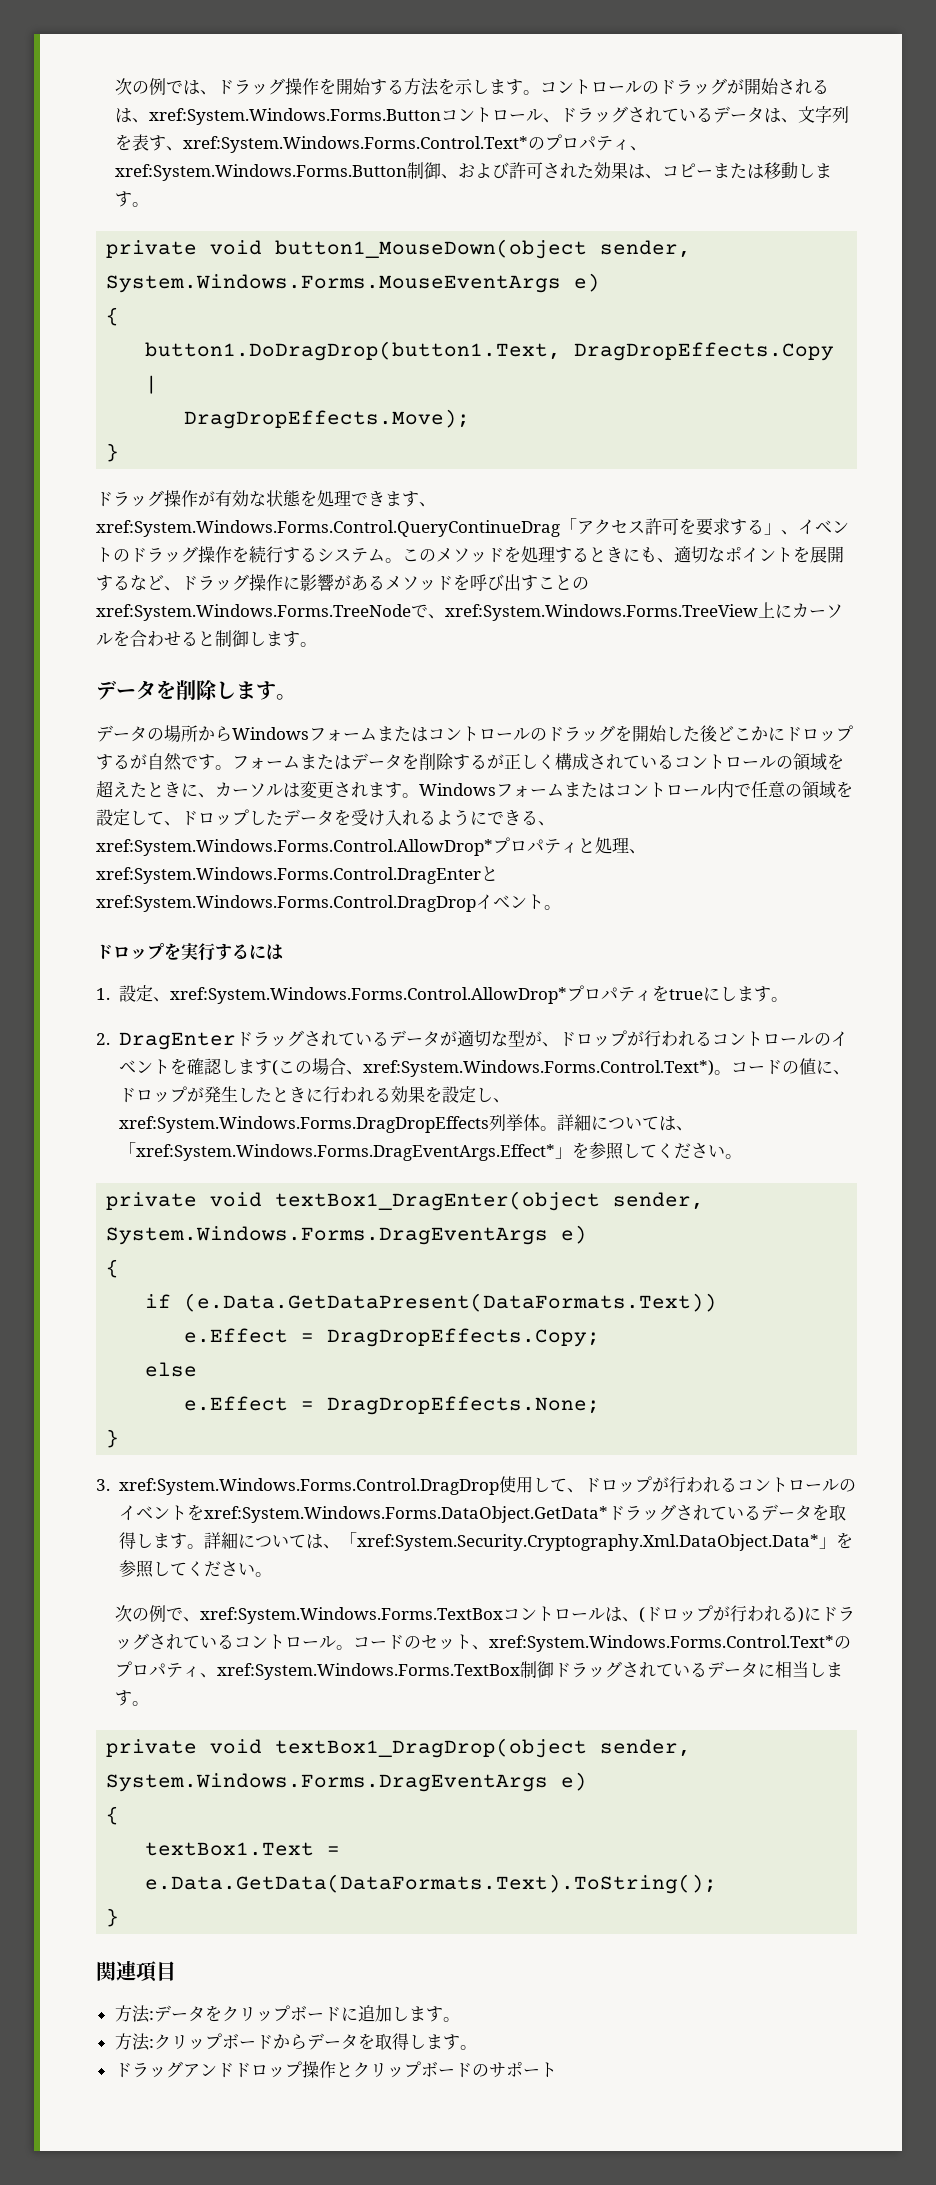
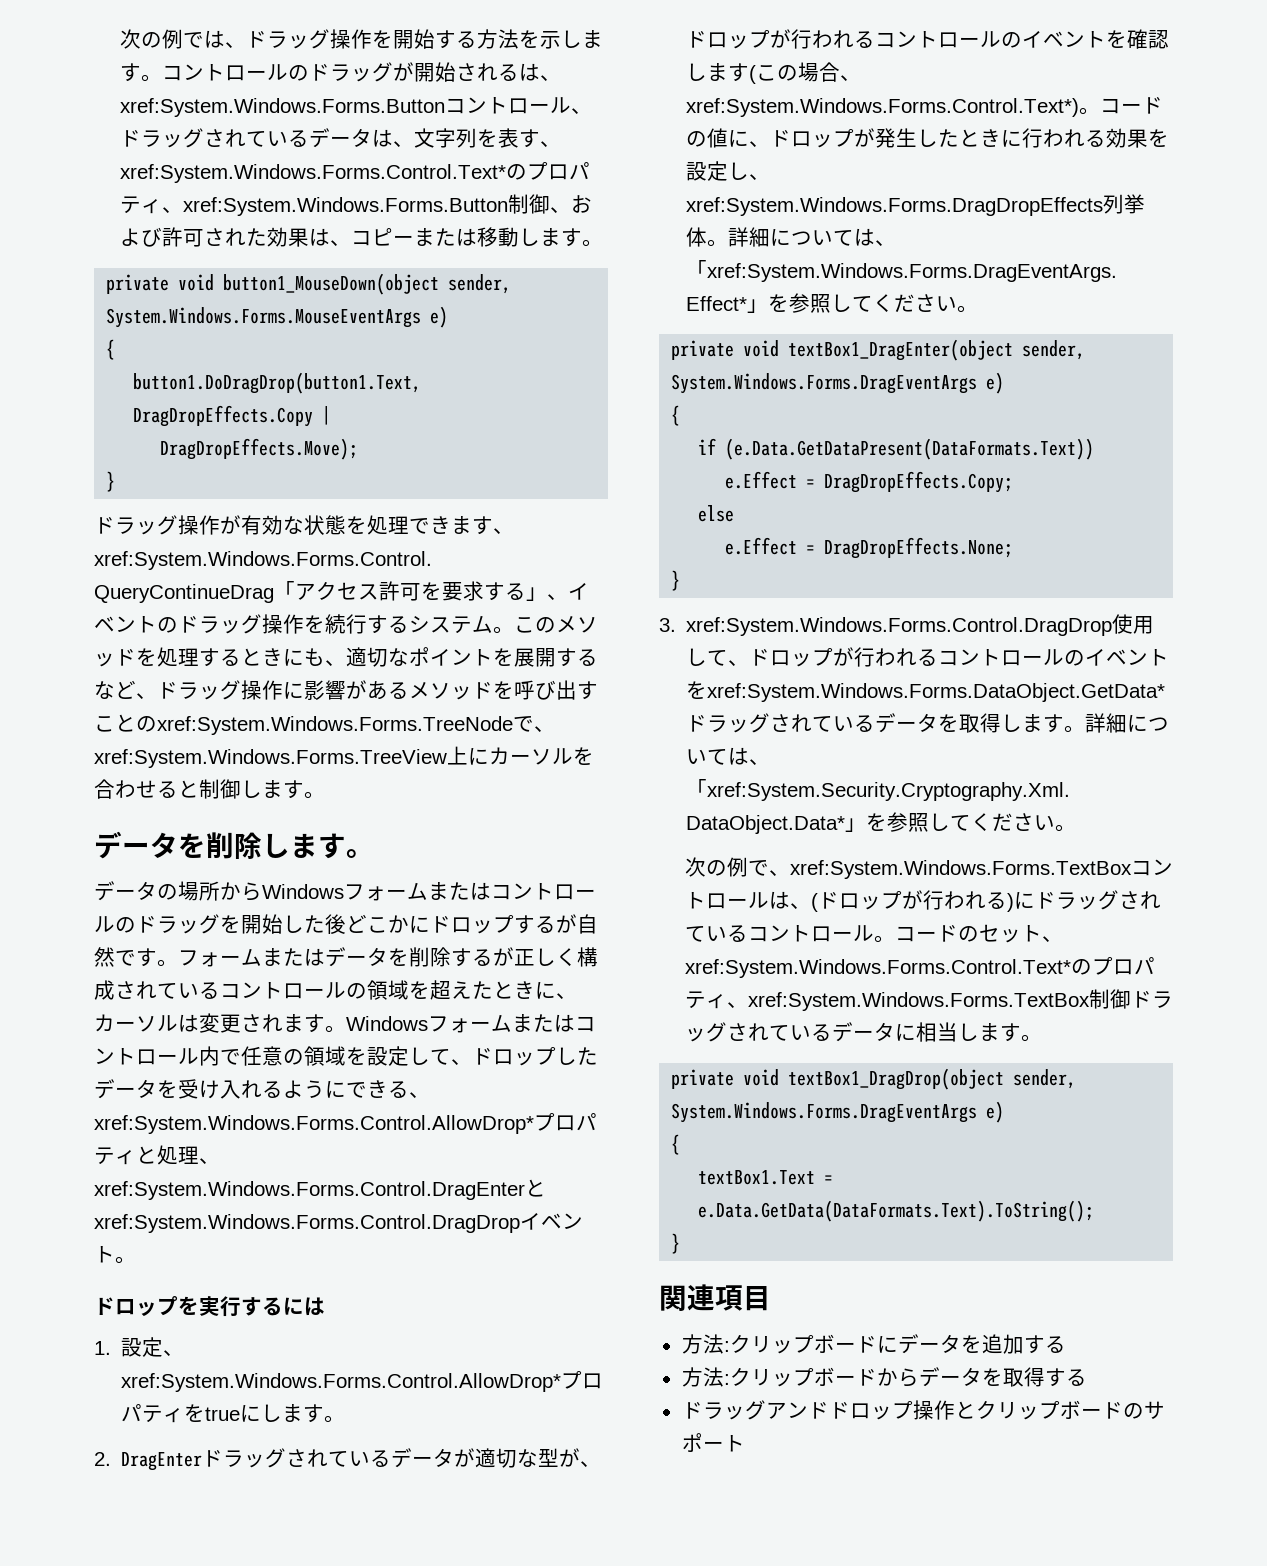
- 方法:データをクリップボードに追加します。
+ 方法:クリップボードにデータを追加する
- 方法:クリップボードからデータを取得します。
+ 方法:クリップボードからデータを取得する

